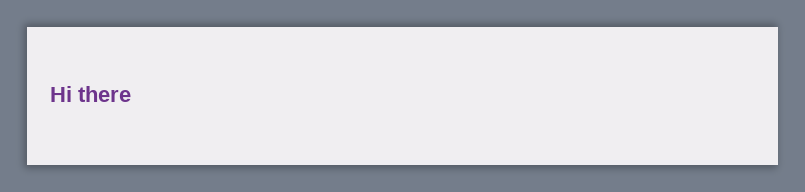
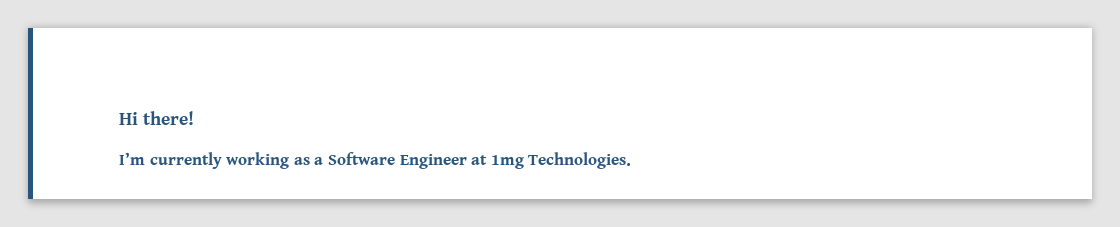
- Hi there
+ Hi there!
+ I’m currently working as a Software Engineer at 1mg Technologies.

